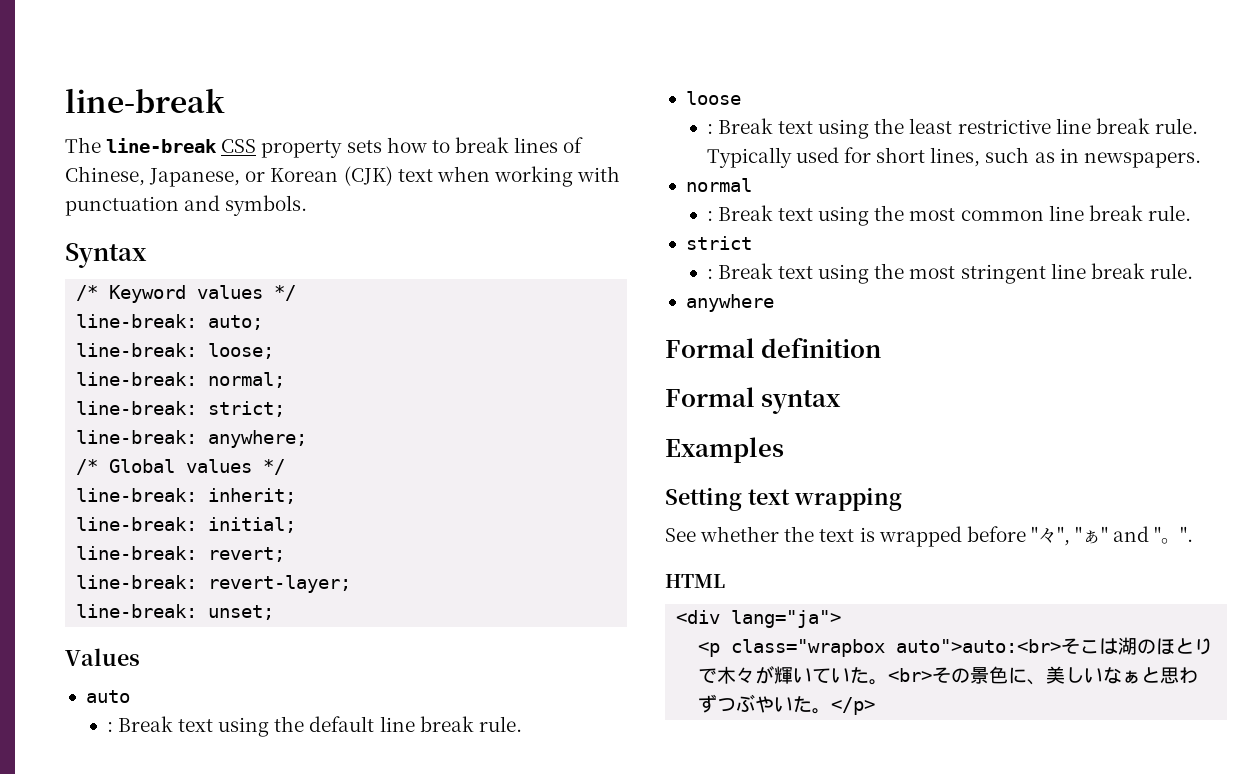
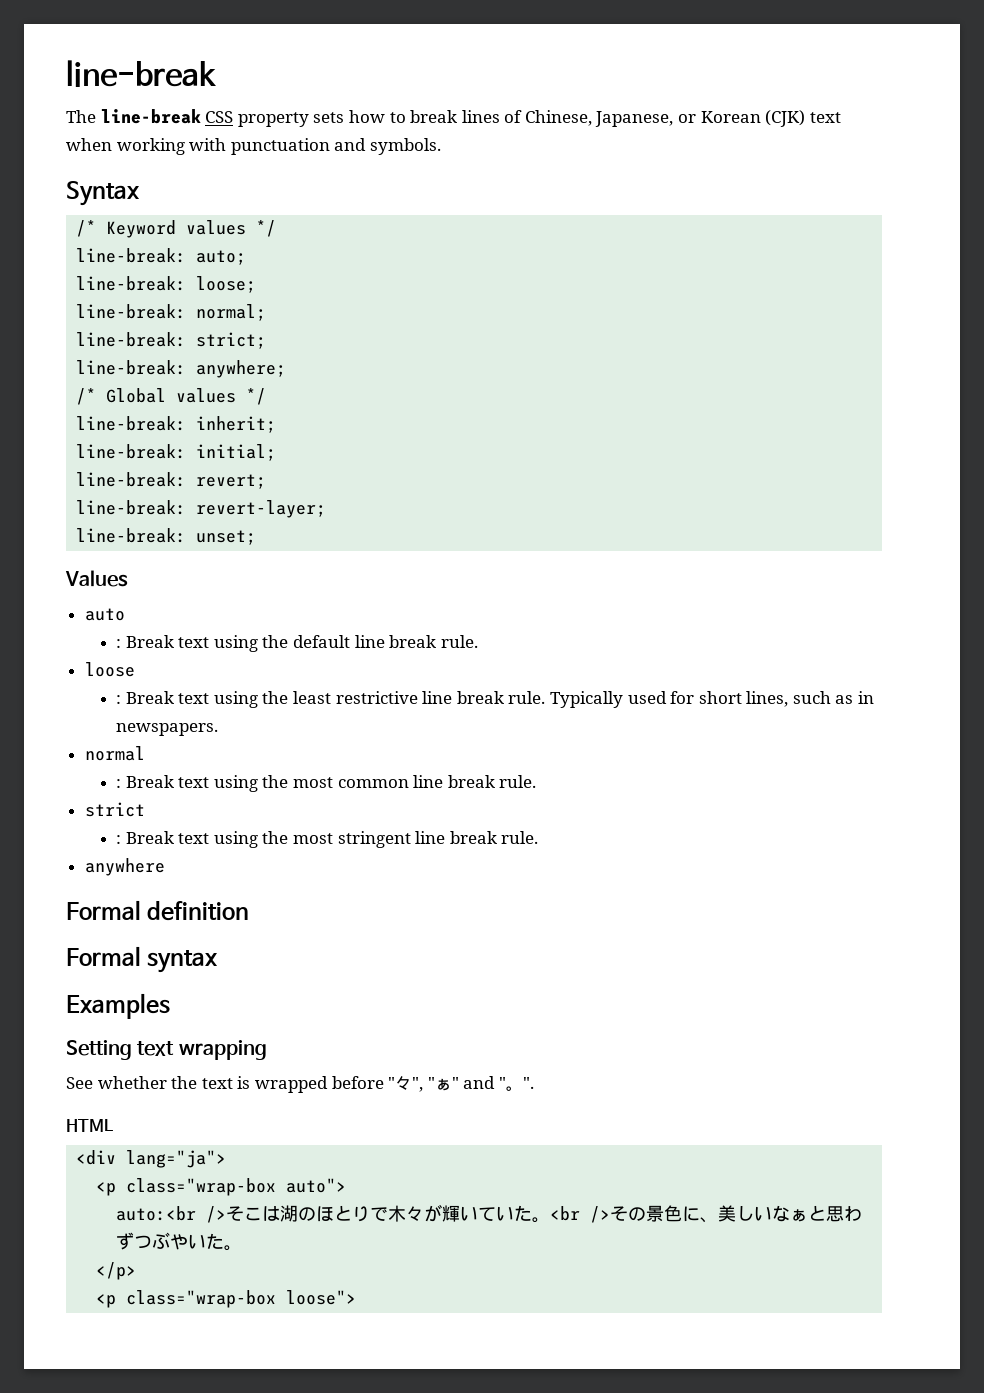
- <p class="wrapbox auto">auto:<br>そこは湖のほとりで木々が輝いていた。
+ <p class="wrap-box auto">
+ auto:<br />そこは湖のほとりで木々が輝いていた。
- <br>その景色に、美しいなぁと思わずつぶやいた。</p>
+ <br />その景色に、美しいなぁと思わずつぶやいた。
+ </p>
+ <p class="wrap-box loose">

